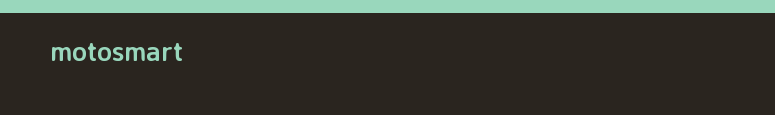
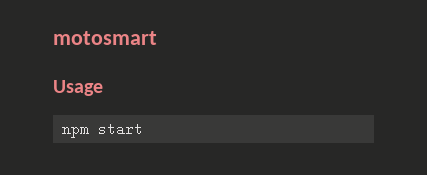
+ Usage
+ npm start

